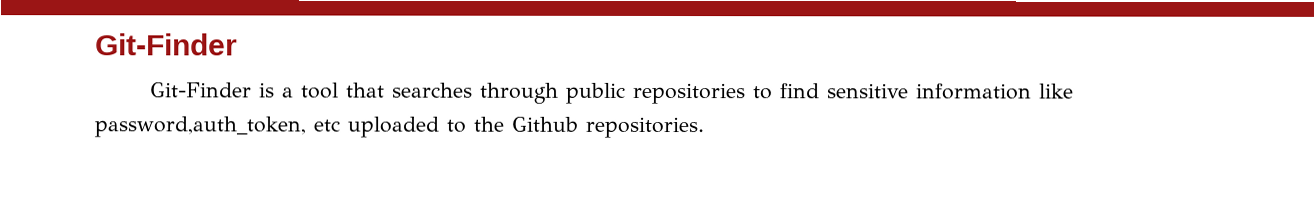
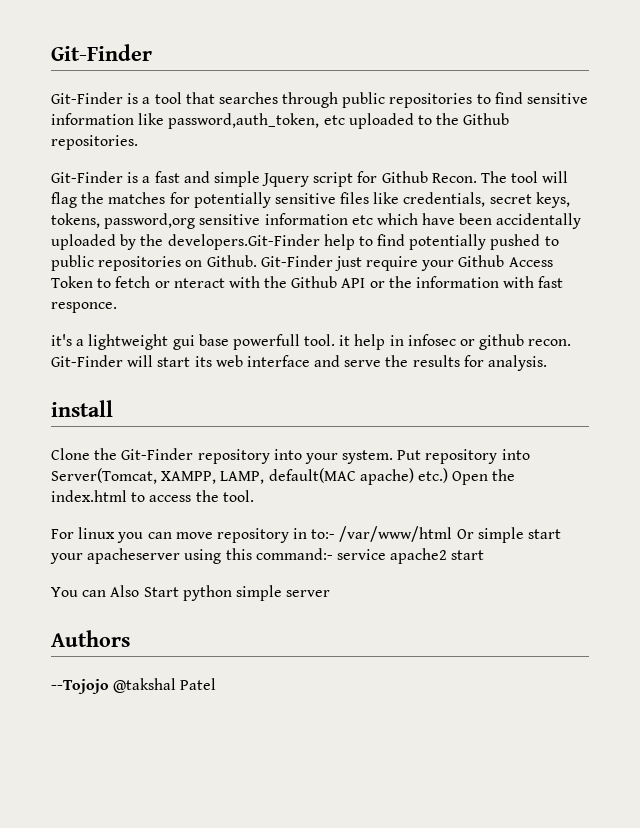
+ Git-Finder is a fast and simple Jquery script for Github Recon. The tool will flag the matches for potentially sensitive files like credentials, secret keys, tokens, password,org sensitive information etc which have been accidentally uploaded by the developers.Git-Finder help to find potentially pushed to public repositories on Github. Git-Finder just require your Github Access Token to fetch or nteract with the Github API or the information with fast responce.
+ it's a lightweight gui base powerfull tool. it help in infosec or github recon. Git-Finder will start its web interface and serve the results for analysis.
+ install
+ Clone the Git-Finder repository into your system. Put repository into Server(Tomcat, XAMPP, LAMP, default(MAC apache) etc.) Open the index.html to access the tool.
+ For linux you can move repository in to:- /var/www/html Or simple start your apacheserver using this command:- service apache2 start
+ You can Also Start python simple server
+ Authors
+ --Tojojo @takshal Patel

